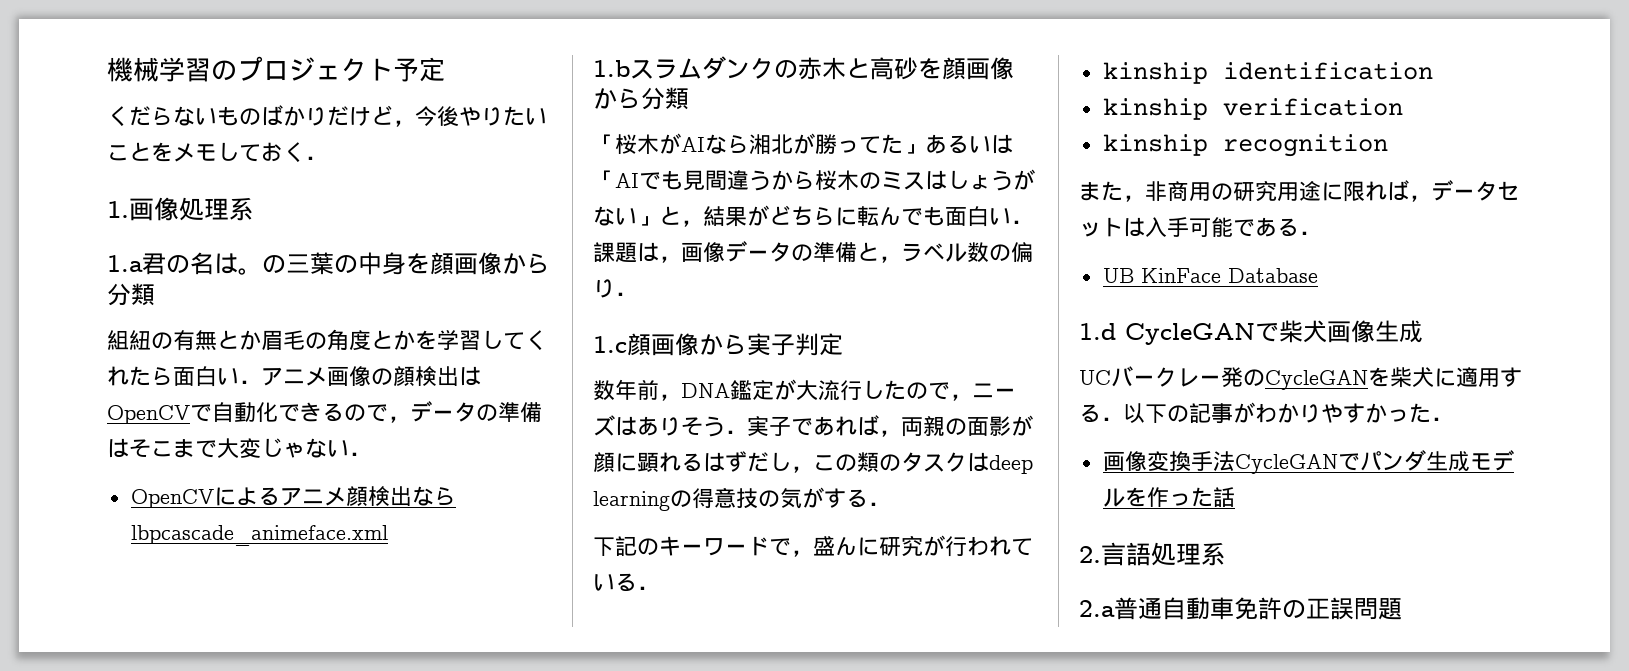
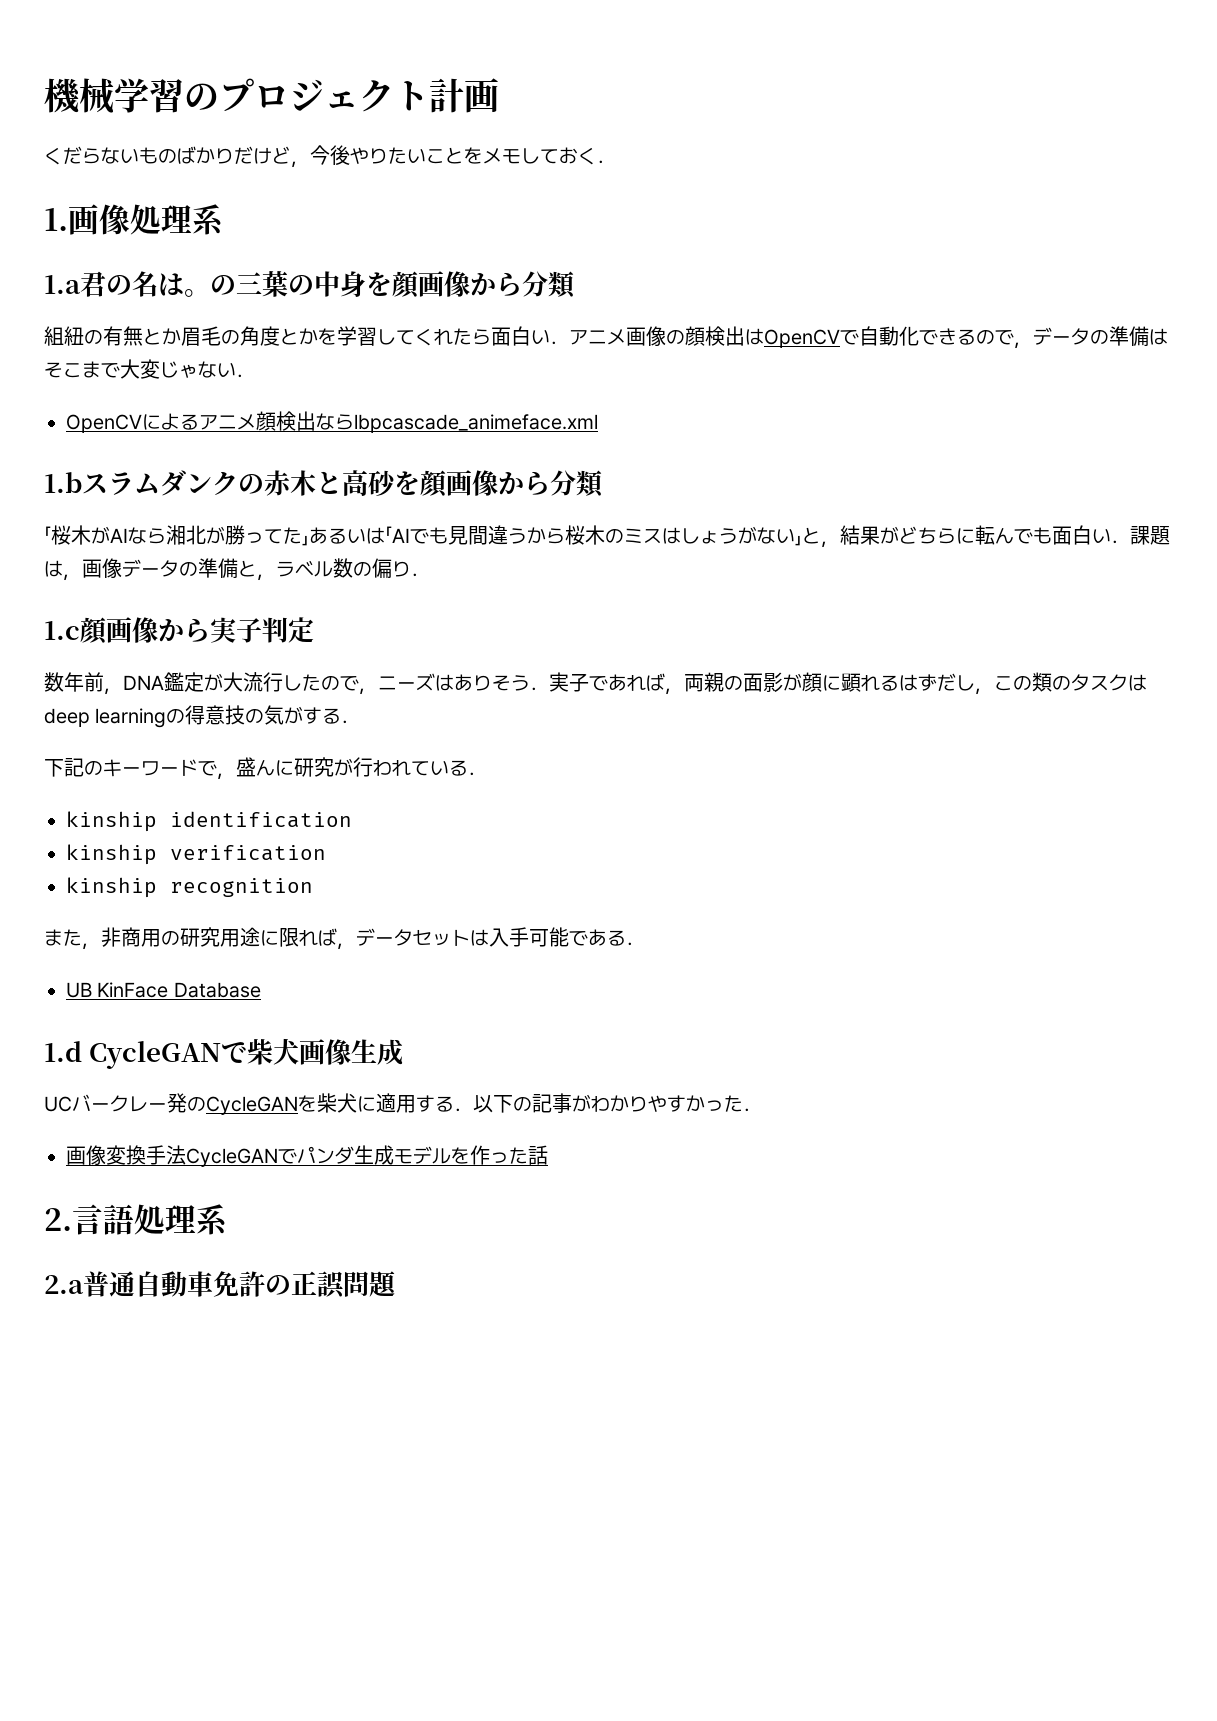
- 機械学習のプロジェクト予定
+ 機械学習のプロジェクト計画

